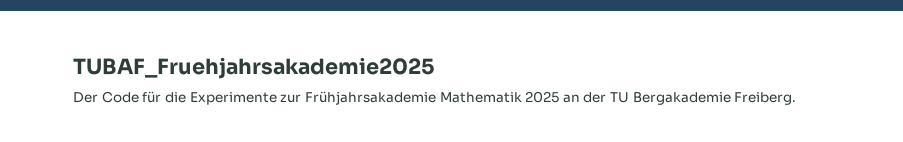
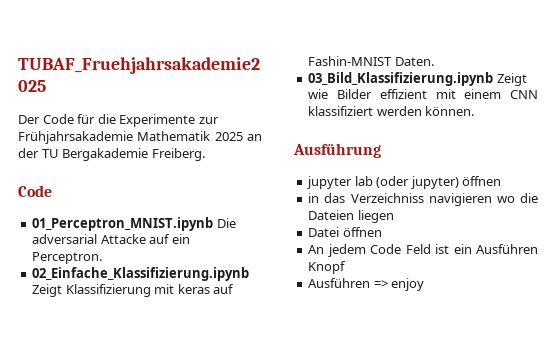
  Der Code für die Experimente zur Frühjahrsakademie Mathematik 2025 an der TU Bergakademie Freiberg.
+ Code
+ 01_Perceptron_MNIST.ipynb Die adversarial Attacke auf ein Perceptron.
+ 02_Einfache_Klassifizierung.ipynb Zeigt Klassifizierung mit keras auf Fashin-MNIST Daten.
+ 03_Bild_Klassifizierung.ipynb Zeigt wie Bilder effizient mit einem CNN klassifiziert werden können.
+ Ausführung
+ jupyter lab (oder jupyter) öffnen
+ in das Verzeichniss navigieren wo die Dateien liegen
+ Datei öffnen
+ An jedem Code Feld ist ein Ausführen Knopf
+ Ausführen => enjoy

